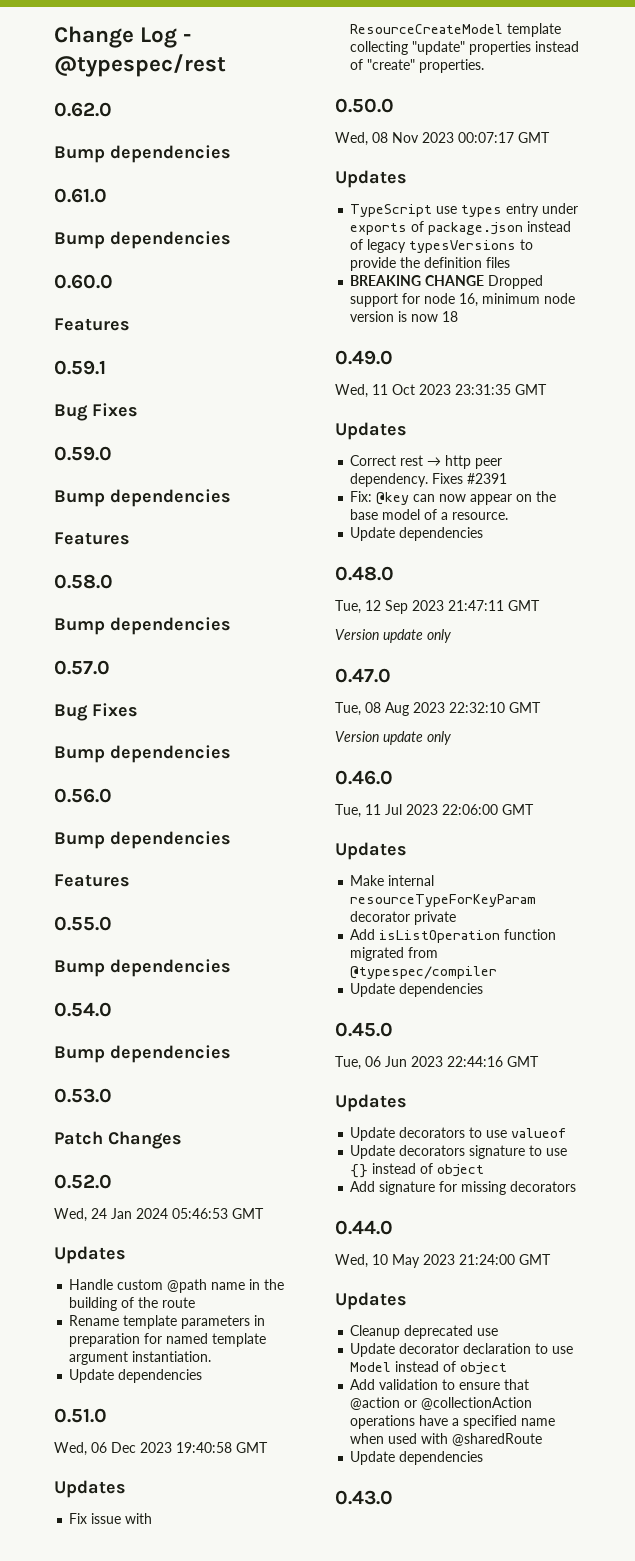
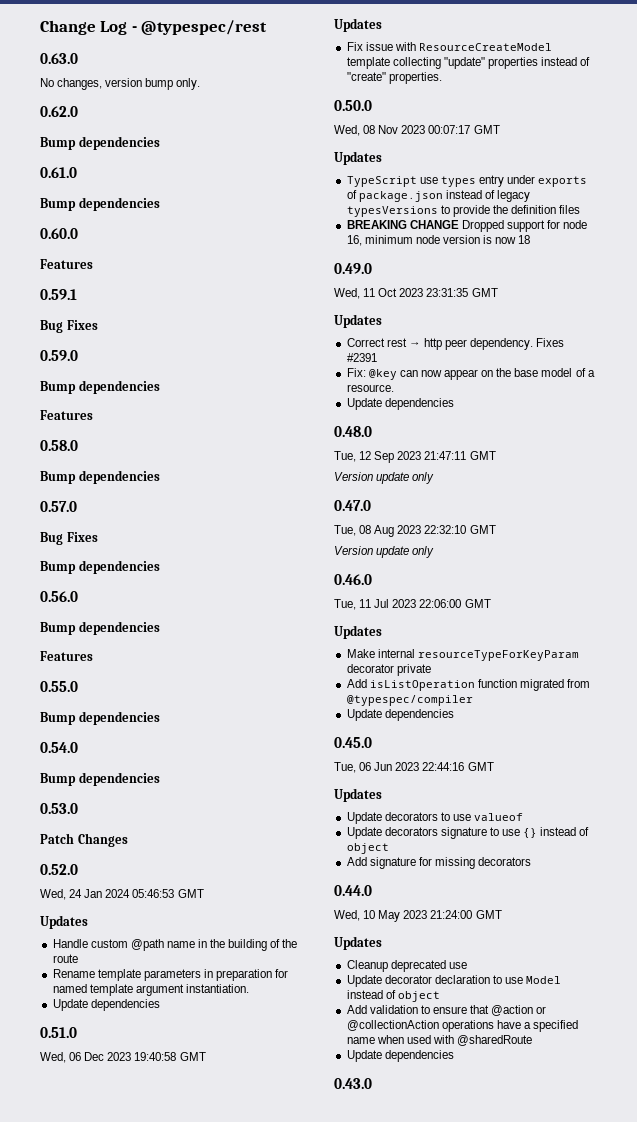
+ 0.63.0
+ No changes, version bump only.

